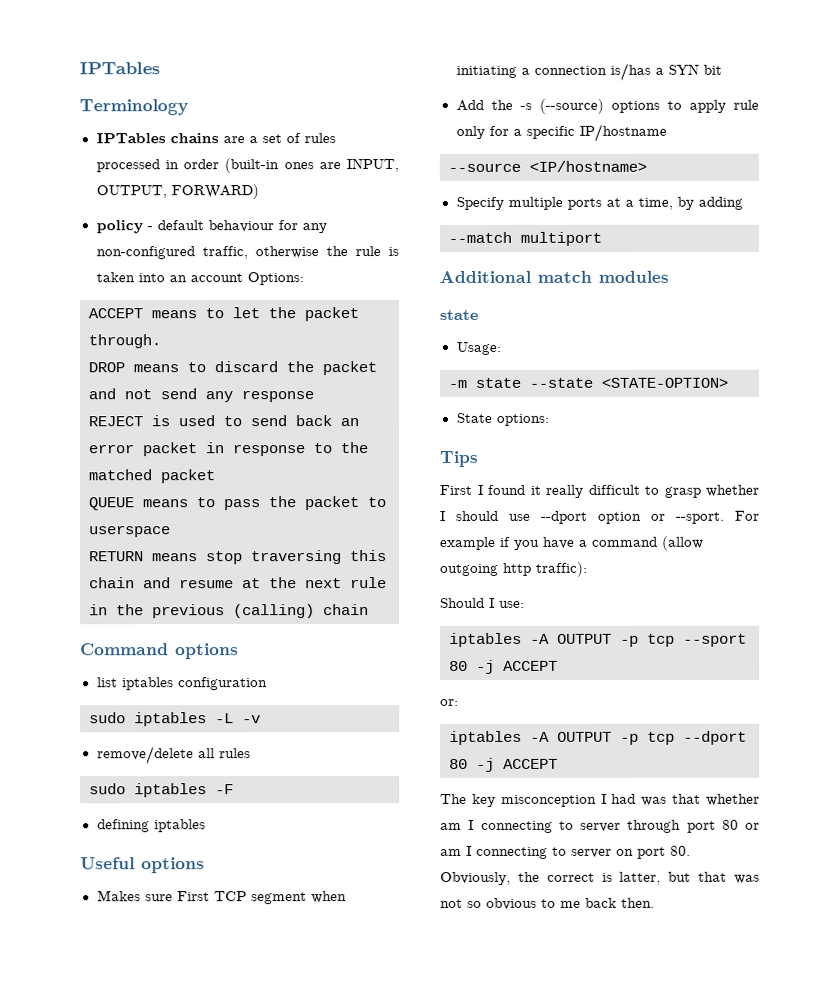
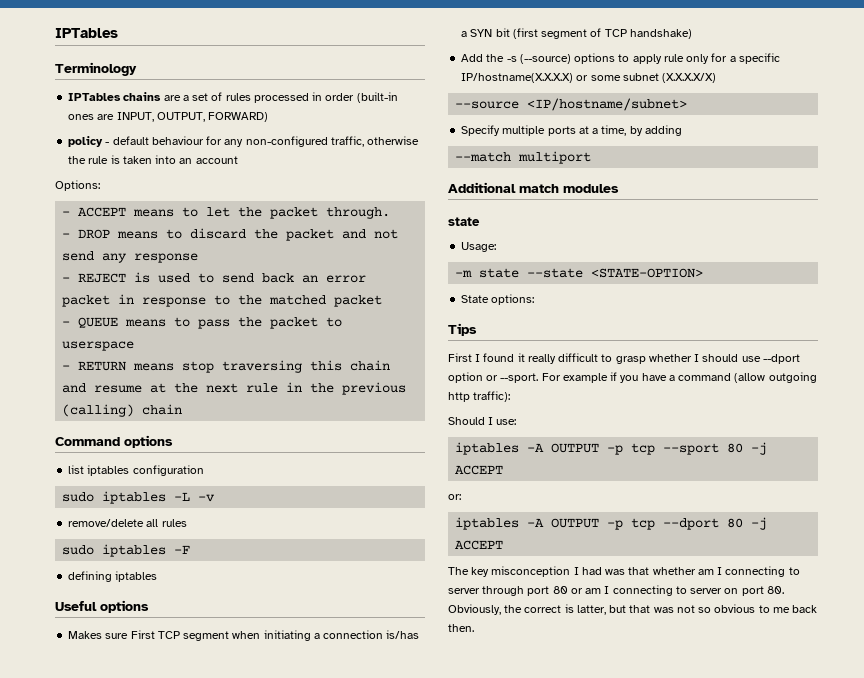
- policy - default behaviour for any non-configured traffic, otherwise the rule is taken into an account Options:
+ policy - default behaviour for any non-configured traffic, otherwise the rule is taken into an account
+ Options:
- ACCEPT means to let the packet through.
+ - ACCEPT means to let the packet through.
- DROP means to discard the packet and not send any response
+ - DROP means to discard the packet and not send any response
- REJECT is used to send back an error packet in response to the matched packet
+ - REJECT is used to send back an error packet in response to the matched packet
- QUEUE means to pass the packet to userspace
+ - QUEUE means to pass the packet to userspace
- RETURN means stop traversing this chain and resume at the next rule in the previous (calling) chain
+ - RETURN means stop traversing this chain and resume at the next rule in the previous (calling) chain
- Makes sure First TCP segment when initiating a connection is/has a SYN bit
+ Makes sure First TCP segment when initiating a connection is/has a SYN bit (first segment of TCP handshake)
- Add the -s (--source) options to apply rule only for a specific IP/hostname
+ Add the -s (--source) options to apply rule only for a specific IP/hostname(X.X.X.X) or some subnet (X.X.X.X/X)
- --source <IP/hostname>
+ --source <IP/hostname/subnet>

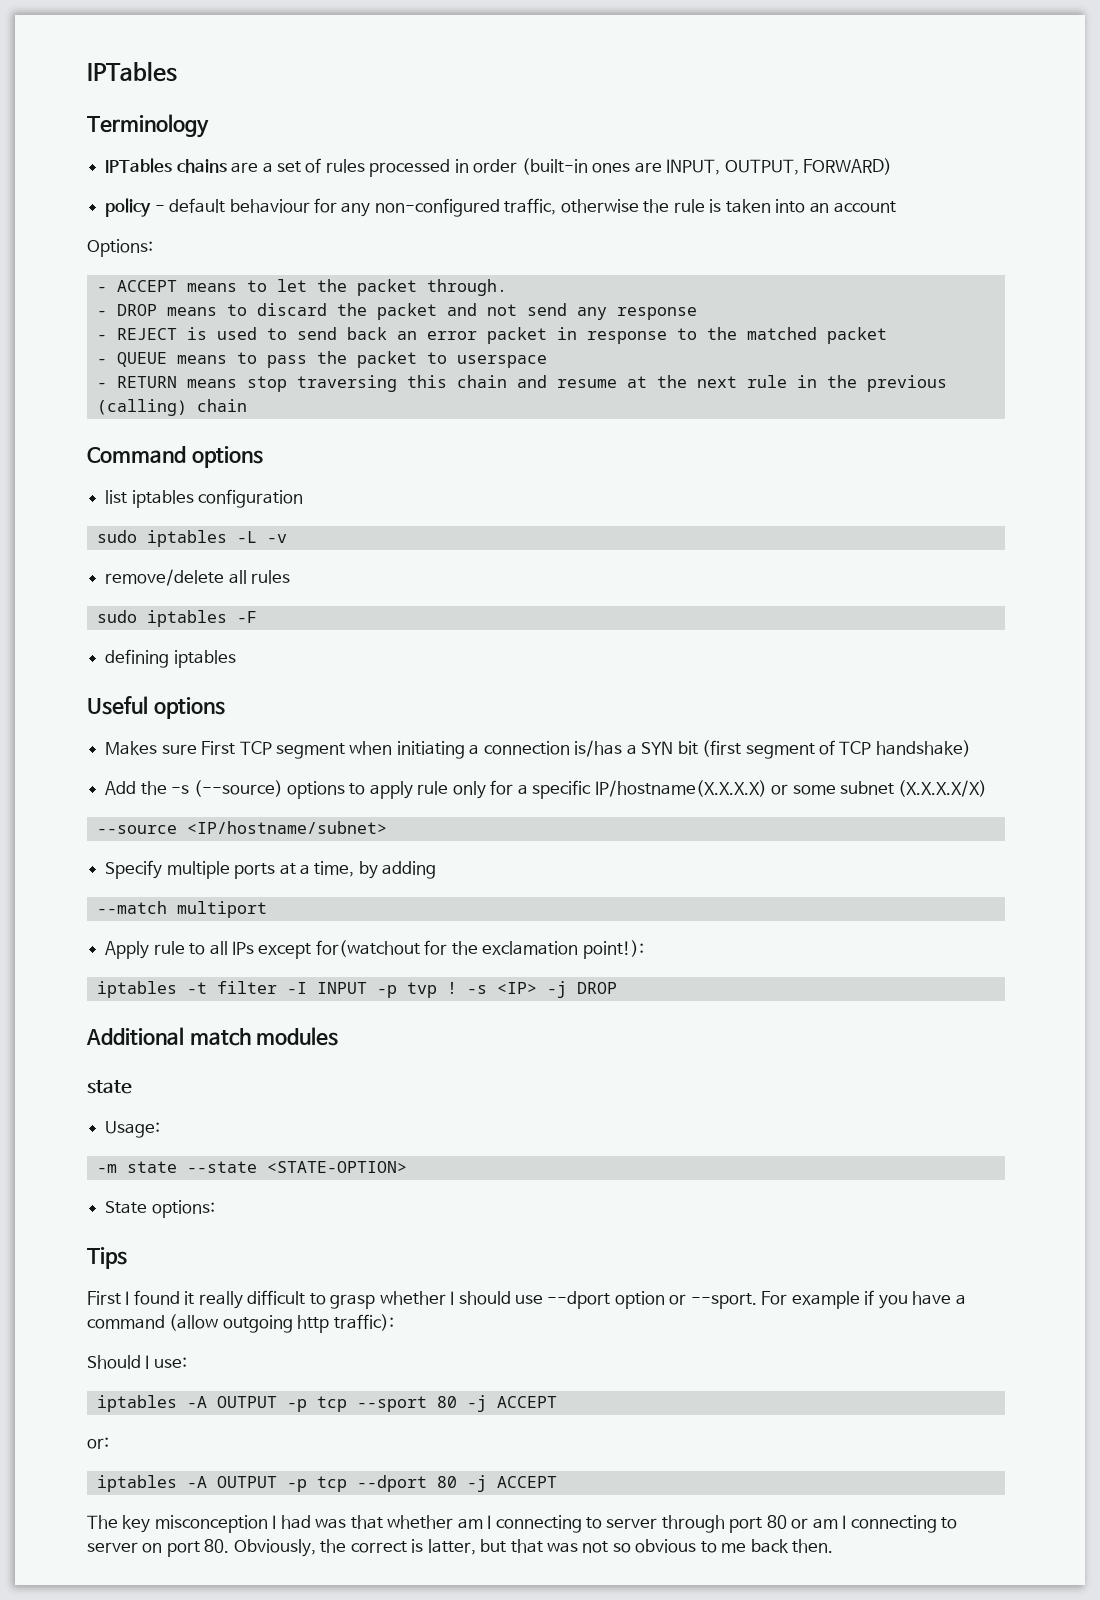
+ Apply rule to all IPs except for(watchout for the exclamation point!):
+ iptables -t filter -I INPUT -p tvp ! -s <IP> -j DROP

